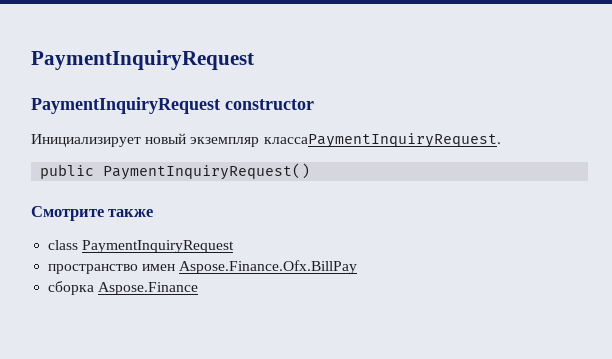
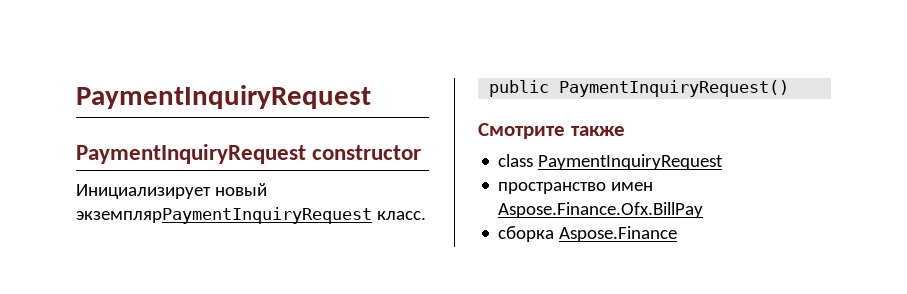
- Инициализирует новый экземпляр классаPaymentInquiryRequest.
+ Инициализирует новый экземплярPaymentInquiryRequest класс.

